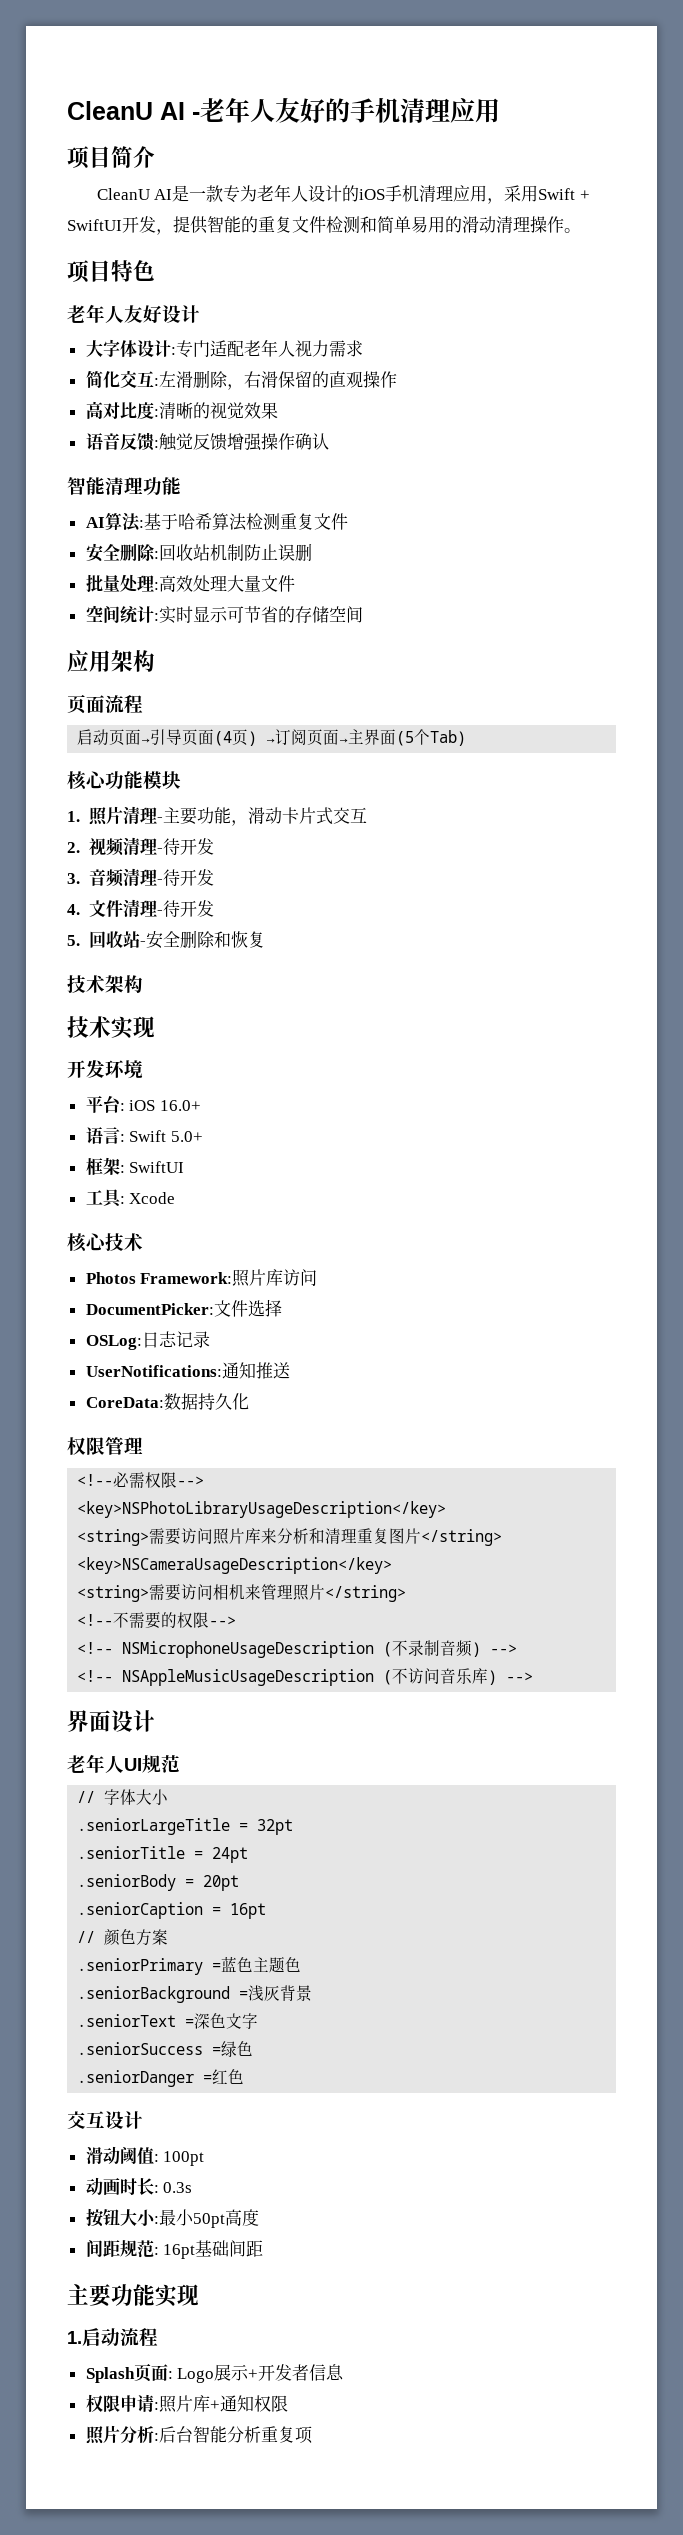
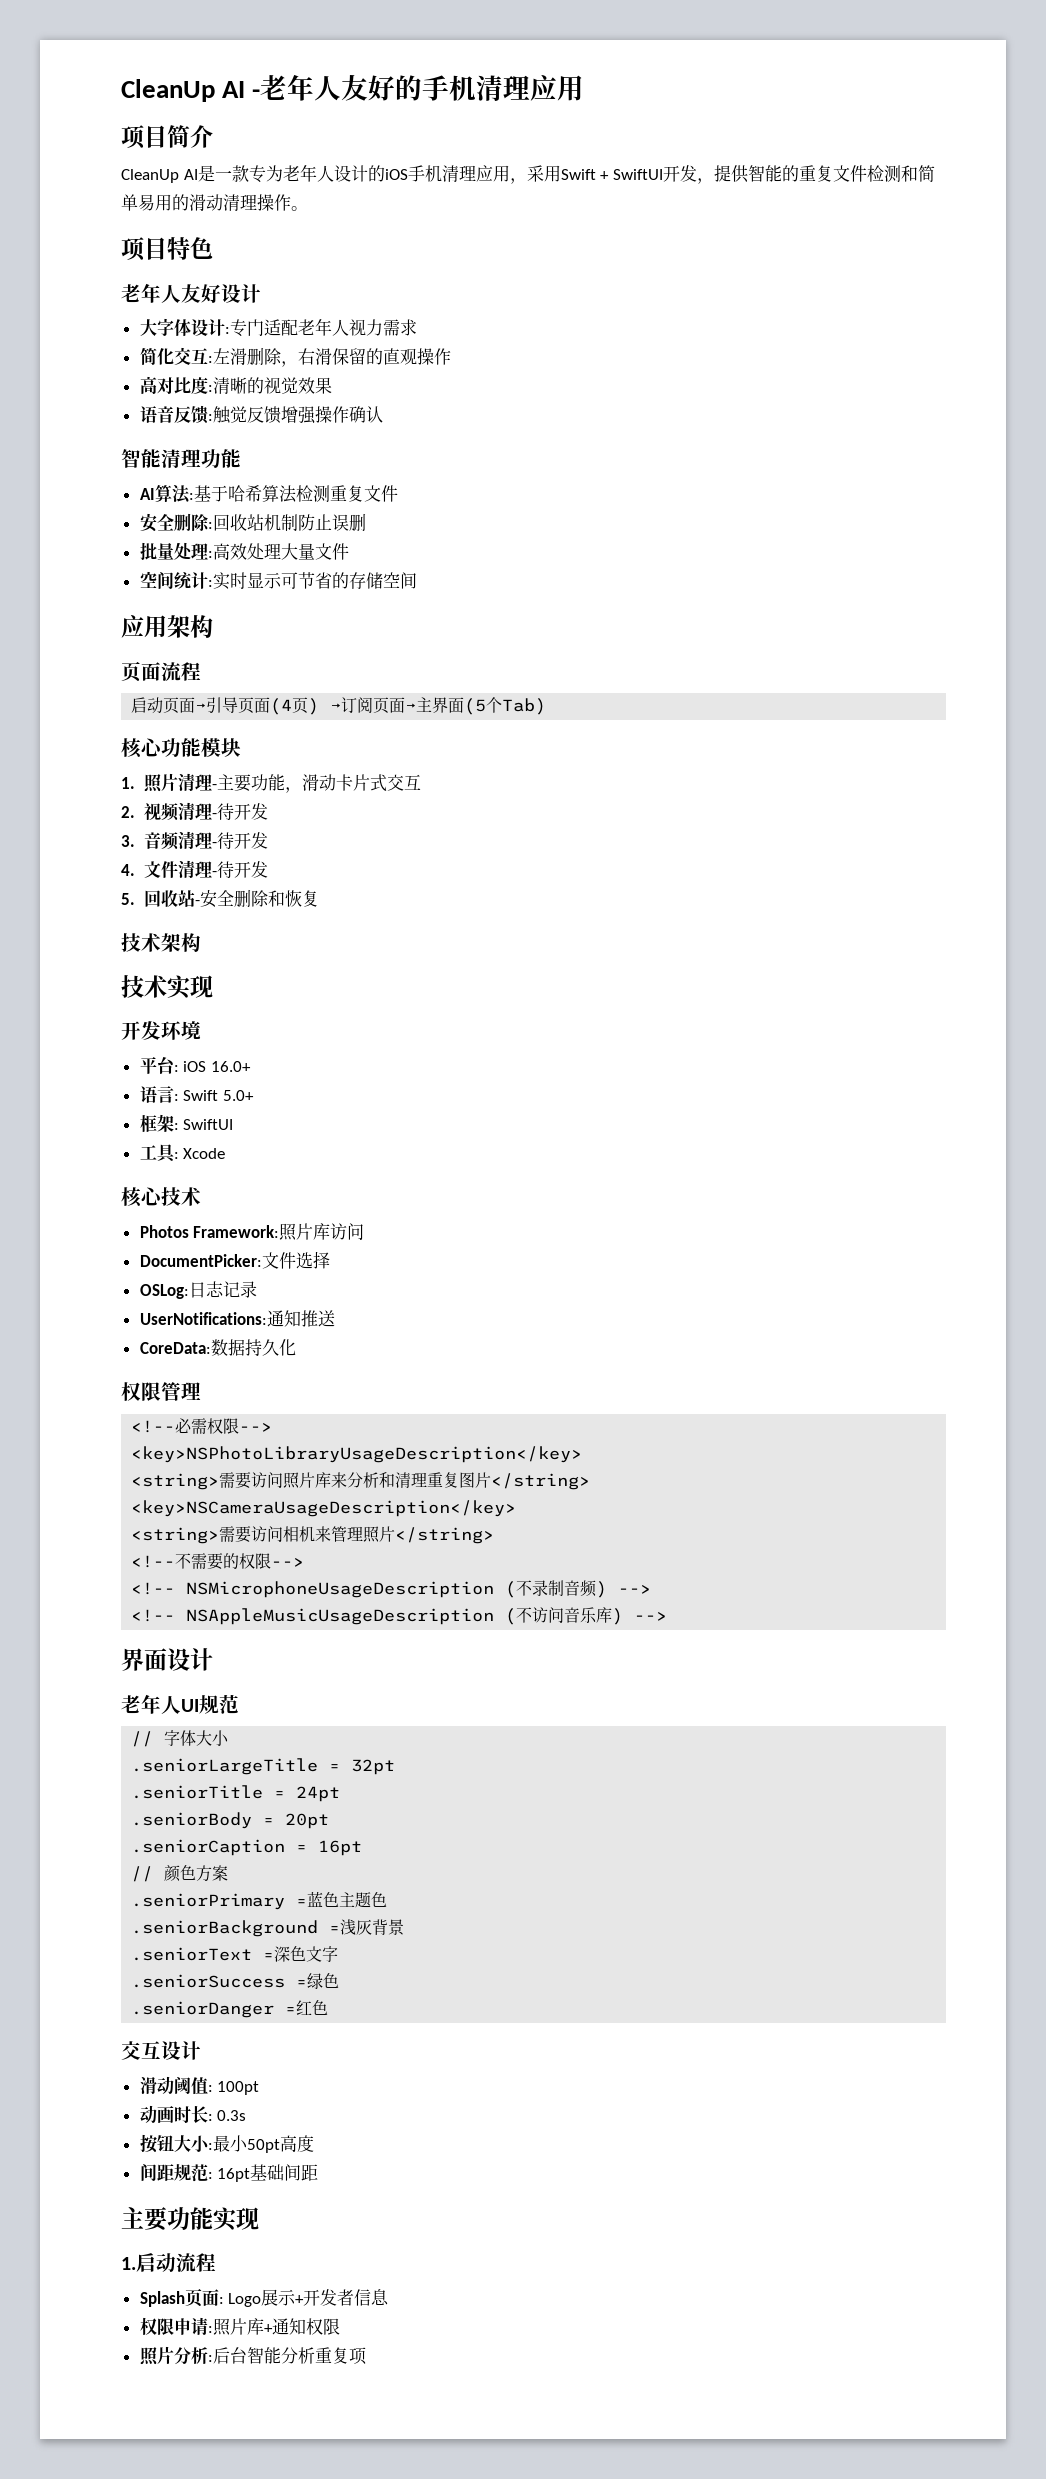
- CleanU AI -老年人友好的手机清理应用
+ CleanUp AI -老年人友好的手机清理应用
- CleanU AI是一款专为老年人设计的iOS手机清理应用，采用Swift + SwiftUI开发，提供智能的重复文件检测和简单易用的滑动清理操作。
+ CleanUp AI是一款专为老年人设计的iOS手机清理应用，采用Swift + SwiftUI开发，提供智能的重复文件检测和简单易用的滑动清理操作。

